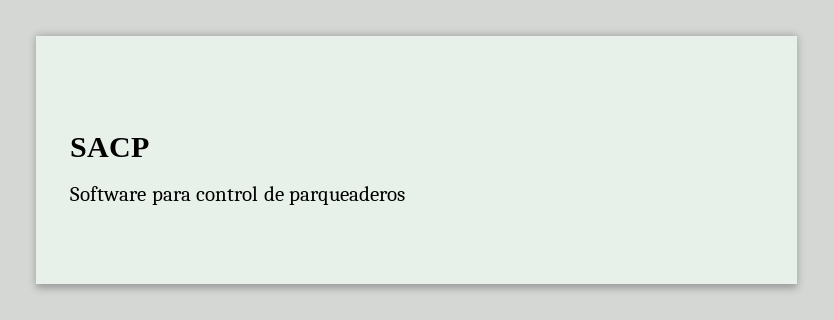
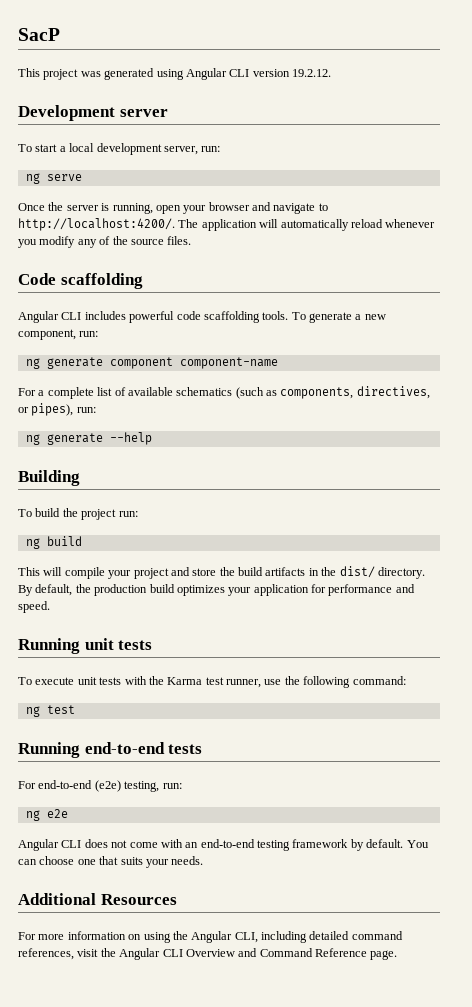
- SACP
- Software para control de parqueaderos
+ SacP
+ This project was generated using Angular CLI version 19.2.12.
+ Development server
+ To start a local development server, run:
+ ng serve
+ Once the server is running, open your browser and navigate to http://localhost:4200/. The application will automatically reload whenever you modify any of the source files.
+ Code scaffolding
+ Angular CLI includes powerful code scaffolding tools. To generate a new component, run:
+ ng generate component component-name
+ For a complete list of available schematics (such as components, directives, or pipes), run:
+ ng generate --help
+ Building
+ To build the project run:
+ ng build
+ This will compile your project and store the build artifacts in the dist/ directory. By default, the production build optimizes your application for performance and speed.
+ Running unit tests
+ To execute unit tests with the Karma test runner, use the following command:
+ ng test
+ Running end-to-end tests
+ For end-to-end (e2e) testing, run:
+ ng e2e
+ Angular CLI does not come with an end-to-end testing framework by default. You can choose one that suits your needs.
+ Additional Resources
+ For more information on using the Angular CLI, including detailed command references, visit the Angular CLI Overview and Command Reference page.

